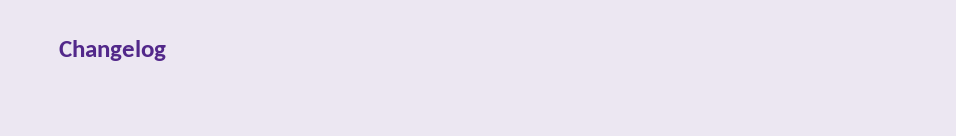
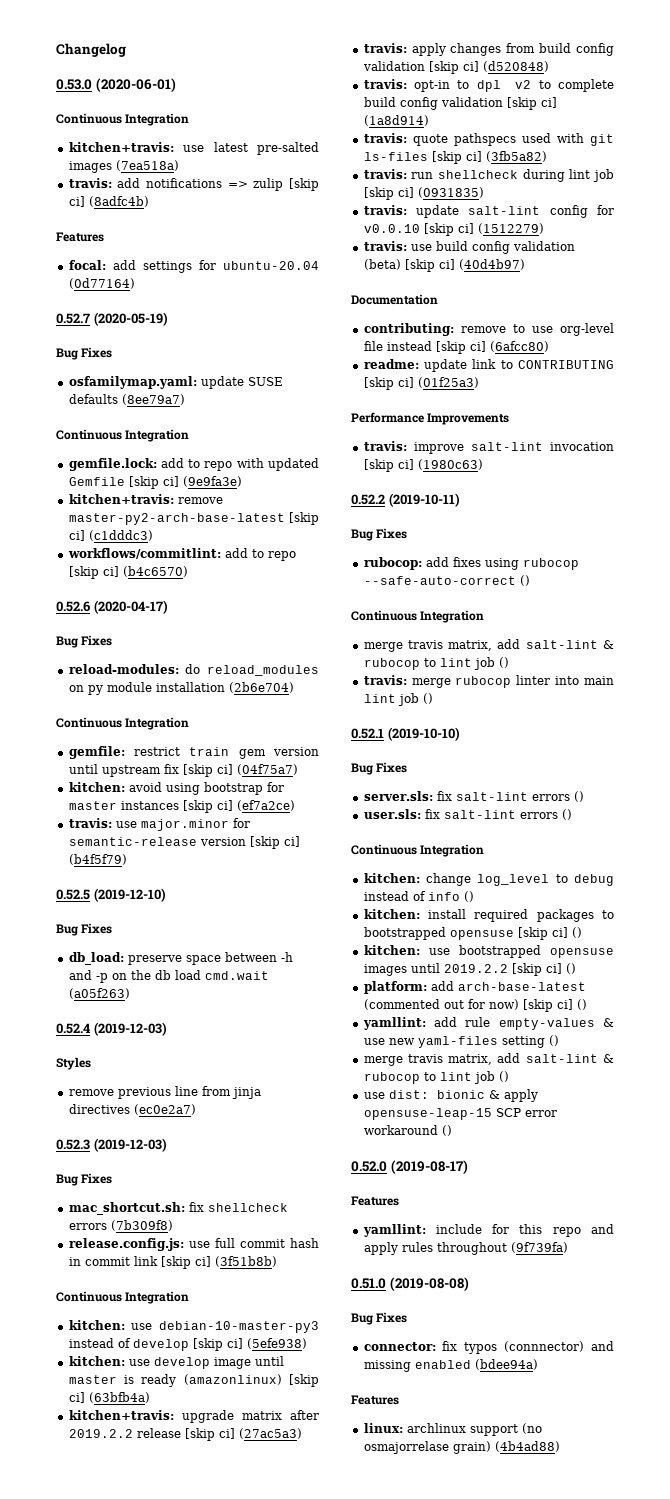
+ 0.53.0 (2020-06-01)
+ Continuous Integration
+ kitchen+travis: use latest pre-salted images (7ea518a)
+ travis: add notifications => zulip [skip ci] (8adfc4b)
+ Features
+ focal: add settings for ubuntu-20.04 (0d77164)
+ 0.52.7 (2020-05-19)
+ Bug Fixes
+ osfamilymap.yaml: update SUSE defaults (8ee79a7)
+ Continuous Integration
+ gemfile.lock: add to repo with updated Gemfile [skip ci] (9e9fa3e)
+ kitchen+travis: remove master-py2-arch-base-latest [skip ci] (c1dddc3)
+ workflows/commitlint: add to repo [skip ci] (b4c6570)
+ 0.52.6 (2020-04-17)
+ Bug Fixes
+ reload-modules: do reload_modules on py module installation (2b6e704)
+ Continuous Integration
+ gemfile: restrict train gem version until upstream fix [skip ci] (04f75a7)
+ kitchen: avoid using bootstrap for master instances [skip ci] (ef7a2ce)
+ travis: use major.minor for semantic-release version [skip ci] (b4f5f79)
+ 0.52.5 (2019-12-10)
+ Bug Fixes
+ db_load: preserve space between -h and -p on the db load cmd.wait (a05f263)
+ 0.52.4 (2019-12-03)
+ Styles
+ remove previous line from jinja directives (ec0e2a7)
+ 0.52.3 (2019-12-03)
+ Bug Fixes
+ mac_shortcut.sh: fix shellcheck errors (7b309f8)
+ release.config.js: use full commit hash in commit link [skip ci] (3f51b8b)
+ Continuous Integration
+ kitchen: use debian-10-master-py3 instead of develop [skip ci] (5efe938)
+ kitchen: use develop image until master is ready (amazonlinux) [skip ci] (63bfb4a)
+ kitchen+travis: upgrade matrix after 2019.2.2 release [skip ci] (27ac5a3)
+ travis: apply changes from build config validation [skip ci] (d520848)
+ travis: opt-in to dpl v2 to complete build config validation [skip ci] (1a8d914)
+ travis: quote pathspecs used with git ls-files [skip ci] (3fb5a82)
+ travis: run shellcheck during lint job [skip ci] (0931835)
+ travis: update salt-lint config for v0.0.10 [skip ci] (1512279)
+ travis: use build config validation (beta) [skip ci] (40d4b97)
+ Documentation
+ contributing: remove to use org-level file instead [skip ci] (6afcc80)
+ readme: update link to CONTRIBUTING [skip ci] (01f25a3)
+ Performance Improvements
+ travis: improve salt-lint invocation [skip ci] (1980c63)
+ 0.52.2 (2019-10-11)
+ Bug Fixes
+ rubocop: add fixes using rubocop --safe-auto-correct ()
+ Continuous Integration
+ merge travis matrix, add salt-lint & rubocop to lint job ()
+ travis: merge rubocop linter into main lint job ()
+ 0.52.1 (2019-10-10)
+ Bug Fixes
+ server.sls: fix salt-lint errors ()
+ user.sls: fix salt-lint errors ()
+ Continuous Integration
+ kitchen: change log_level to debug instead of info ()
+ kitchen: install required packages to bootstrapped opensuse [skip ci] ()
+ kitchen: use bootstrapped opensuse images until 2019.2.2 [skip ci] ()
+ platform: add arch-base-latest (commented out for now) [skip ci] ()
+ yamllint: add rule empty-values & use new yaml-files setting ()
+ merge travis matrix, add salt-lint & rubocop to lint job ()
+ use dist: bionic & apply opensuse-leap-15 SCP error workaround ()
+ 0.52.0 (2019-08-17)
+ Features
+ yamllint: include for this repo and apply rules throughout (9f739fa)
+ 0.51.0 (2019-08-08)
+ Bug Fixes
+ connector: fix typos (connnector) and missing enabled (bdee94a)
+ Features
+ linux: archlinux support (no osmajorrelase grain) (4b4ad88)

